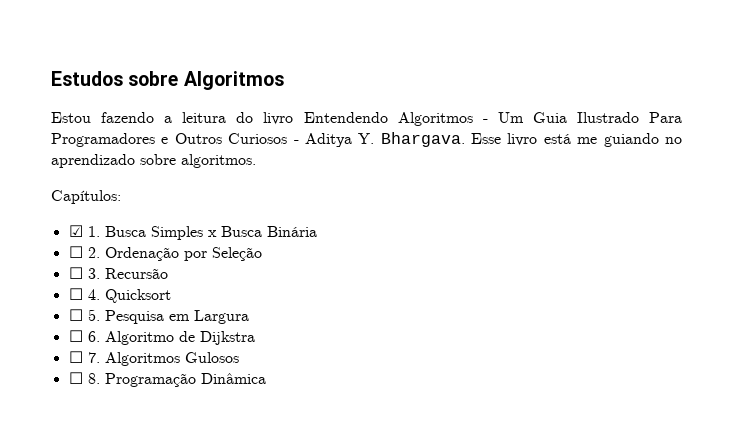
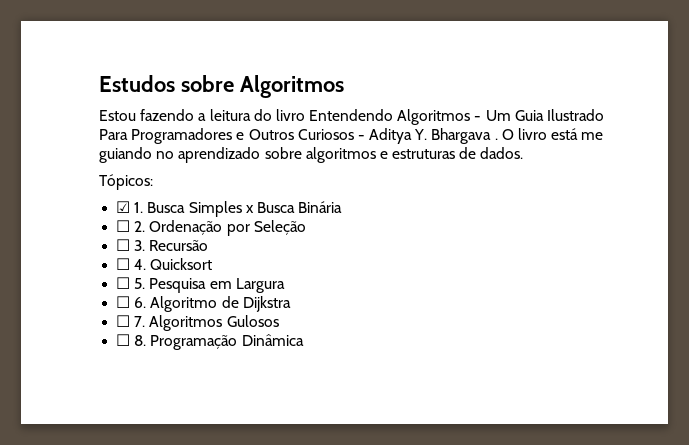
- Estou fazendo a leitura do livro Entendendo Algoritmos - Um Guia Ilustrado Para Programadores e Outros Curiosos - Aditya Y. Bhargava. Esse livro está me guiando no aprendizado sobre algoritmos.
- Capítulos:
+ Estou fazendo a leitura do livro Entendendo Algoritmos - Um Guia Ilustrado Para Programadores e Outros Curiosos - Aditya Y. Bhargava . O livro está me guiando no aprendizado sobre algoritmos e estruturas de dados.
+ Tópicos:

